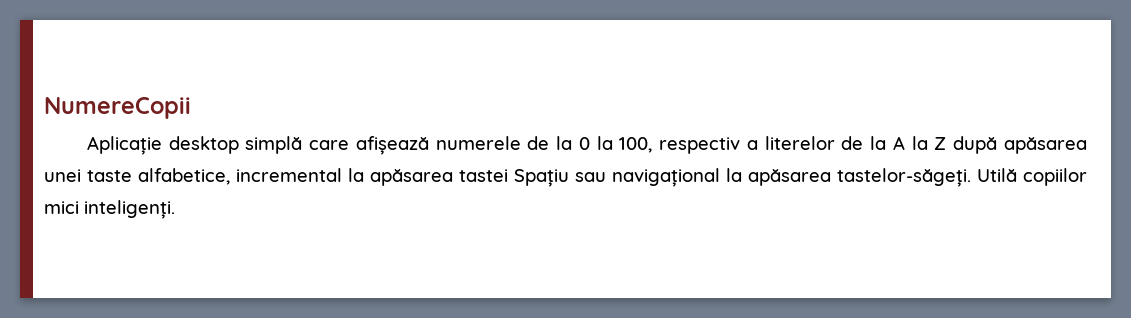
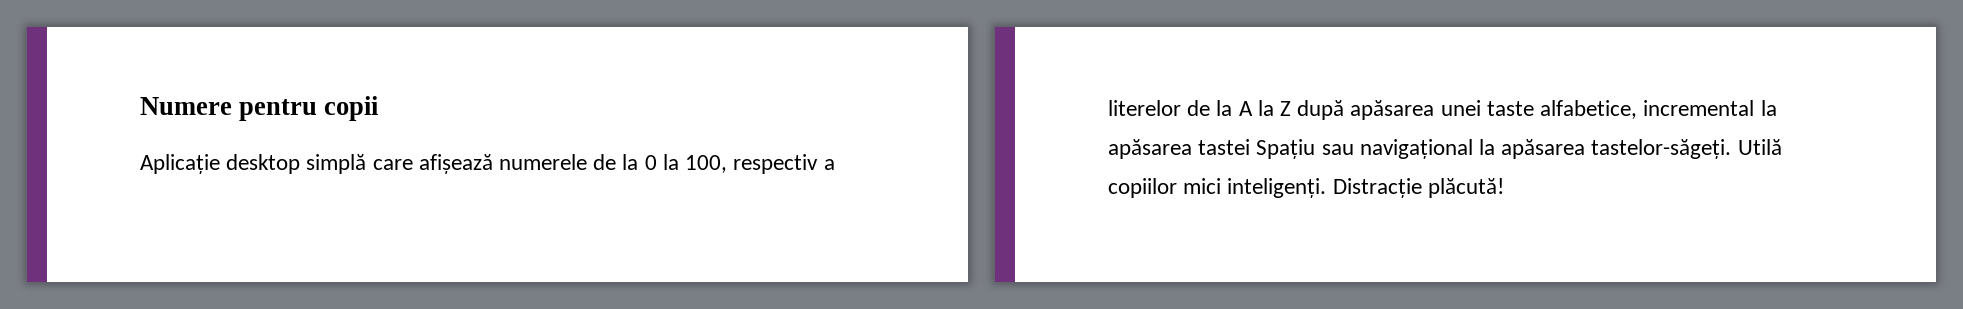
- NumereCopii
+ Numere pentru copii
+ Distracție plăcută!

